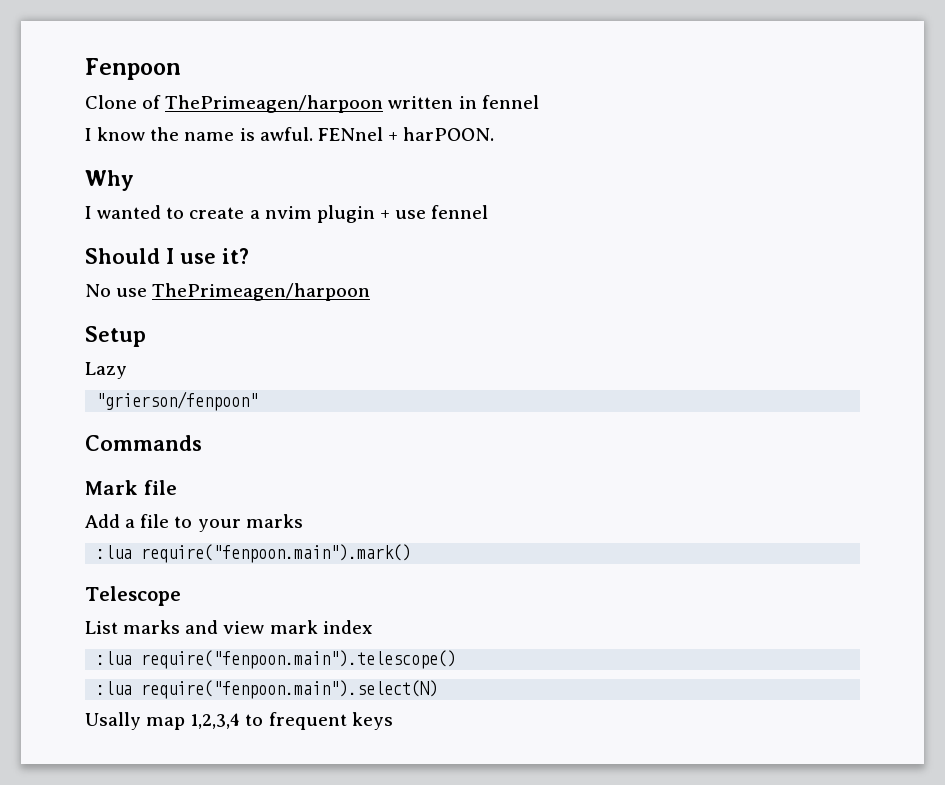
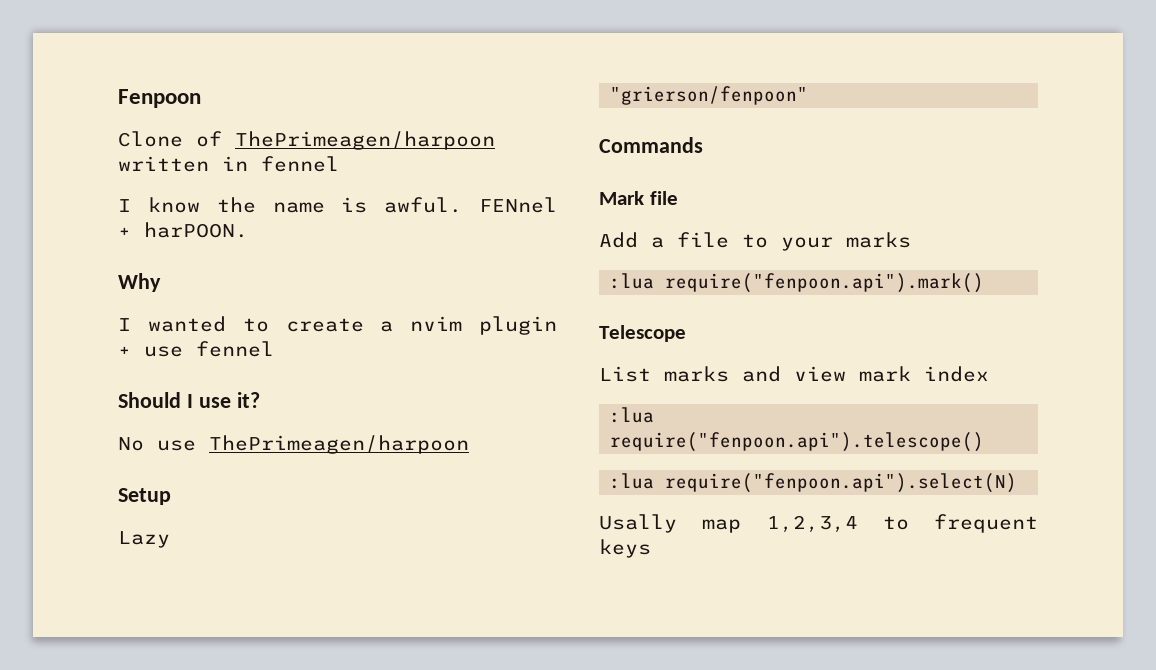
- :lua require("fenpoon.main").mark()
+ :lua require("fenpoon.api").mark()
- :lua require("fenpoon.main").telescope()
- :lua require("fenpoon.main").select(N)
+ :lua require("fenpoon.api").telescope()
+ :lua require("fenpoon.api").select(N)

